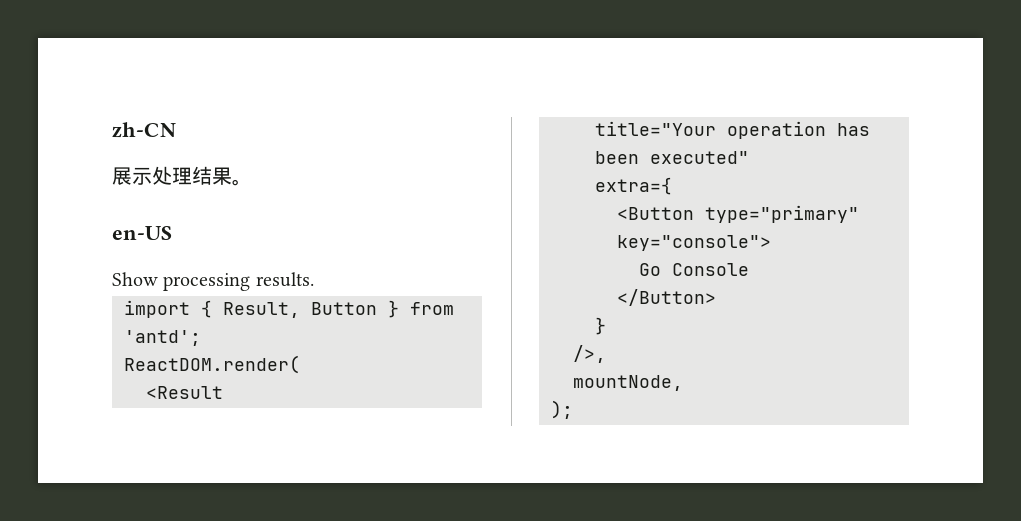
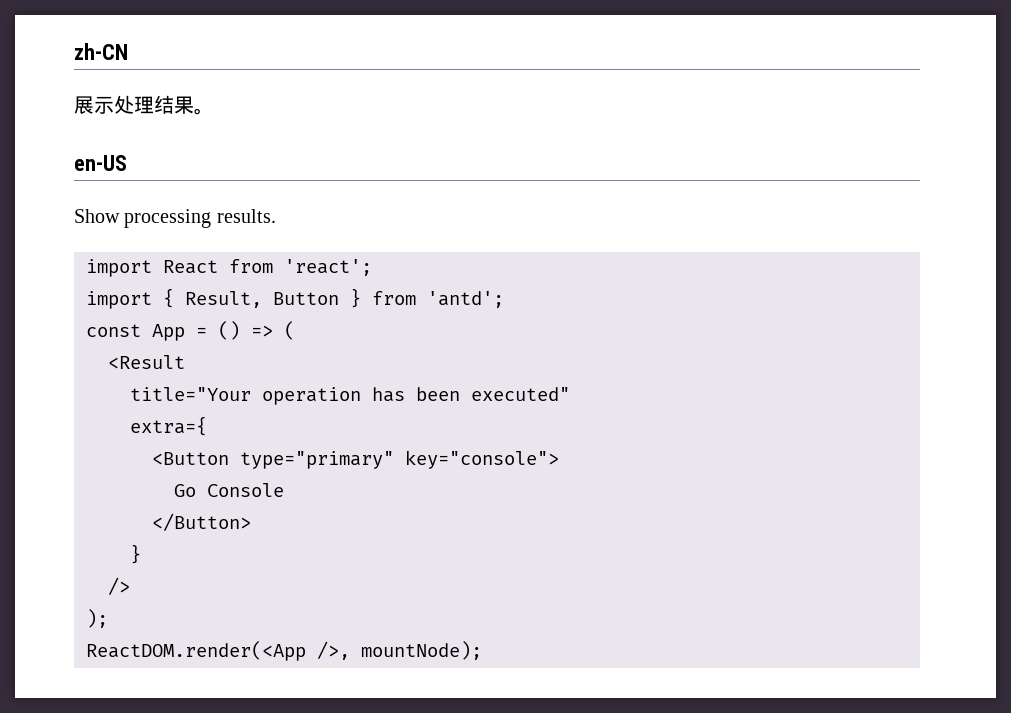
+ import React from 'react';
- ReactDOM.render(
+ const App = () => (
- />,
- mountNode,
+ />
+ ReactDOM.render(<App />, mountNode);

